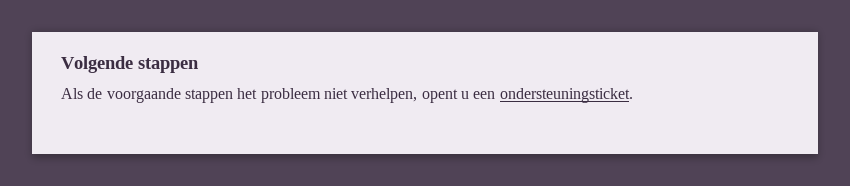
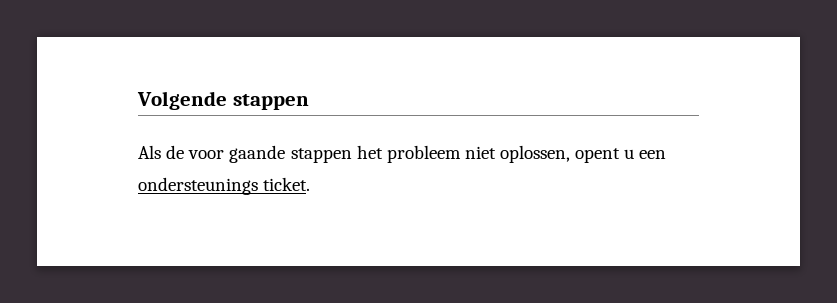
- Als de voorgaande stappen het probleem niet verhelpen, opent u een ondersteuningsticket.
+ Als de voor gaande stappen het probleem niet oplossen, opent u een ondersteunings ticket.

